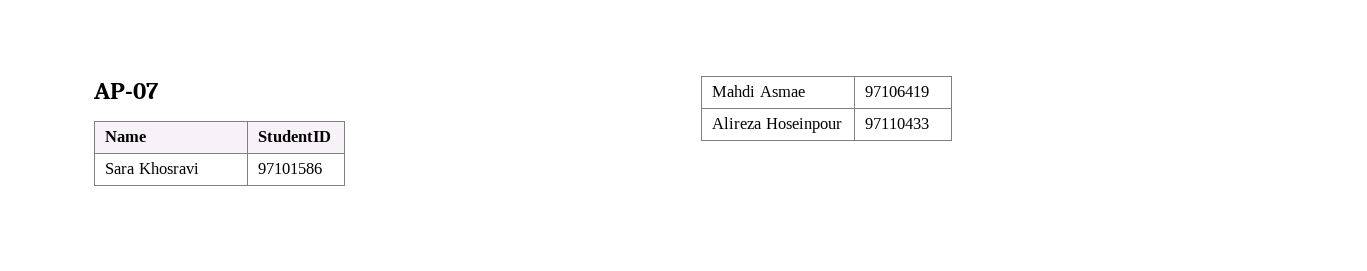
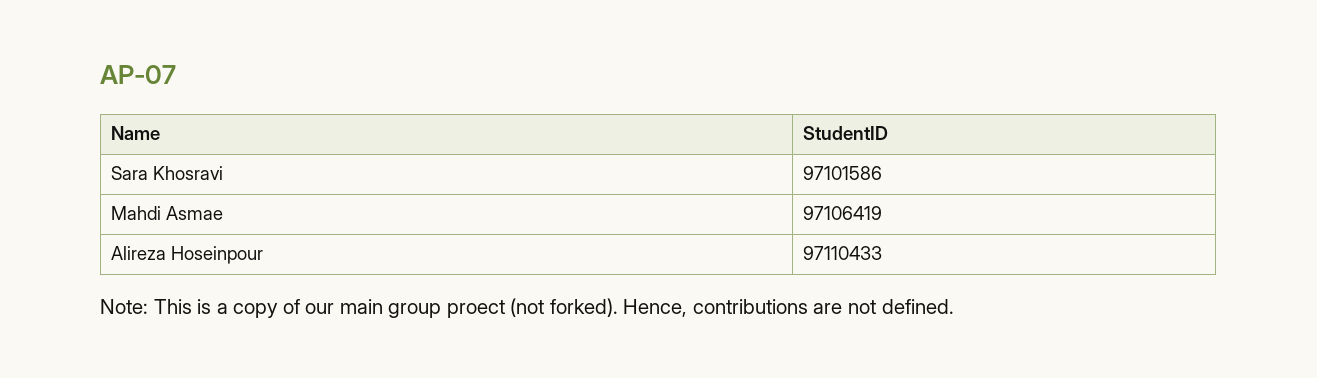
+ Note: This is a copy of our main group proect (not forked). Hence, contributions are not defined.

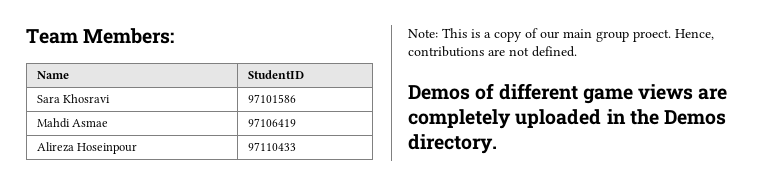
- AP-07
+ Team Members:
- Note: This is a copy of our main group proect (not forked).
+ Note: This is a copy of our main group proect.
+ Demos of different game views are completely uploaded in the Demos directory.

